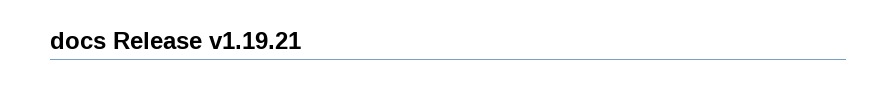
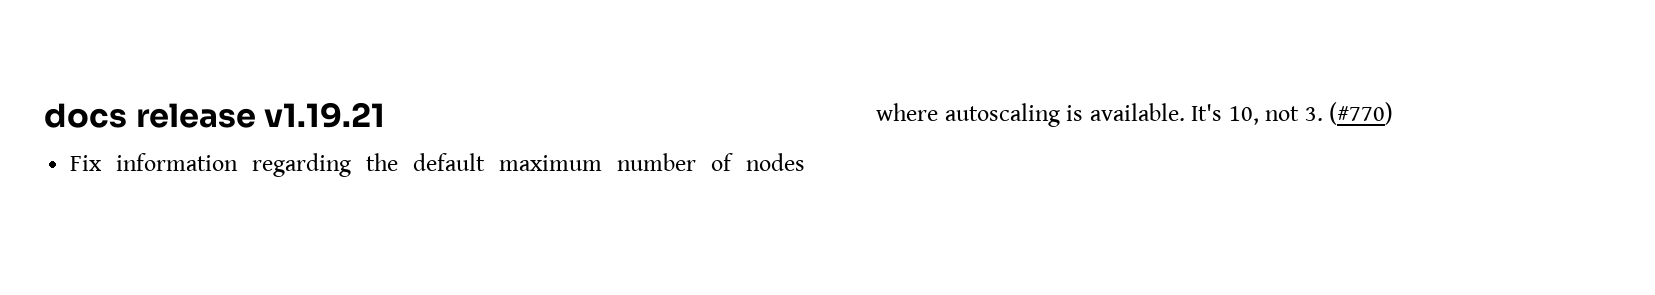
- docs Release v1.19.21
+ docs release v1.19.21
+ Fix information regarding the default maximum number of nodes where autoscaling is available. It's 10, not 3. (#770)

